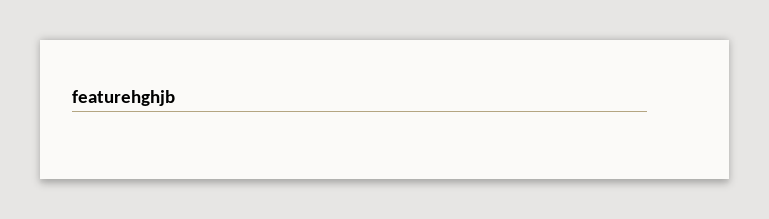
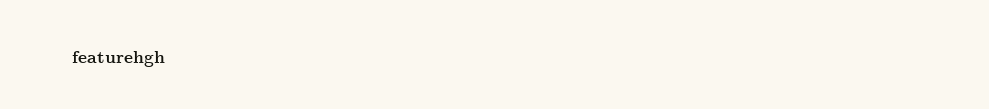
- featurehghjb
+ featurehgh

